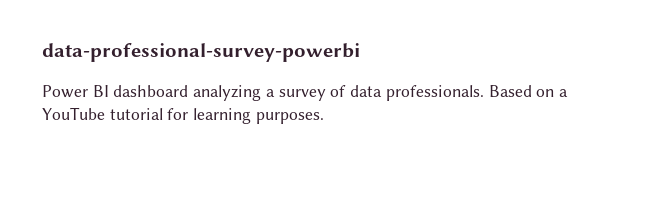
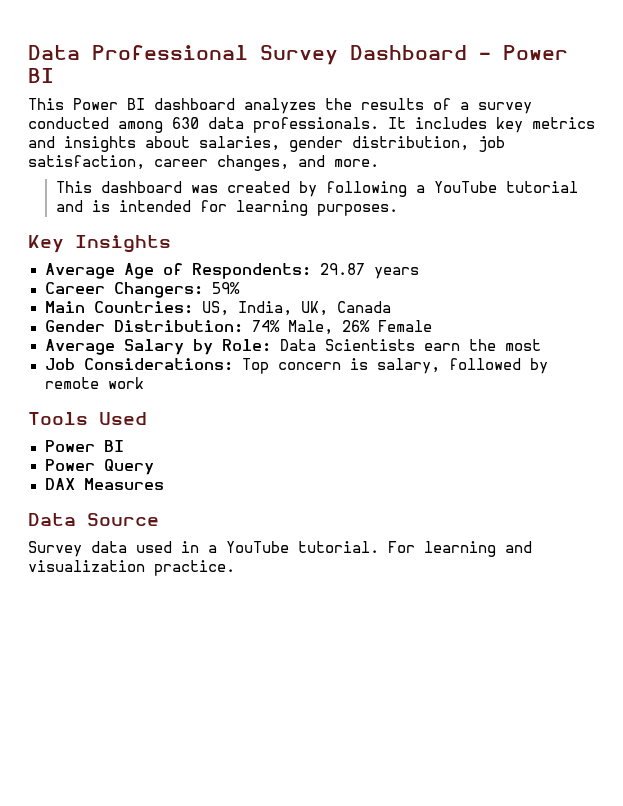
- data-professional-survey-powerbi
- Power BI dashboard analyzing a survey of data professionals. Based on a YouTube tutorial for learning purposes.
+ Data Professional Survey Dashboard - Power BI
+ This Power BI dashboard analyzes the results of a survey conducted among 630 data professionals. It includes key metrics and insights about salaries, gender distribution, job satisfaction, career changes, and more.
+ This dashboard was created by following a YouTube tutorial and is intended for learning purposes.
+ Key Insights
+ Average Age of Respondents: 29.87 years
+ Career Changers: 59%
+ Main Countries: US, India, UK, Canada
+ Gender Distribution: 74% Male, 26% Female
+ Average Salary by Role: Data Scientists earn the most
+ Job Considerations: Top concern is salary, followed by remote work
+ Tools Used
+ Power BI
+ Power Query
+ DAX Measures
+ Data Source
+ Survey data used in a YouTube tutorial. For learning and visualization practice.

